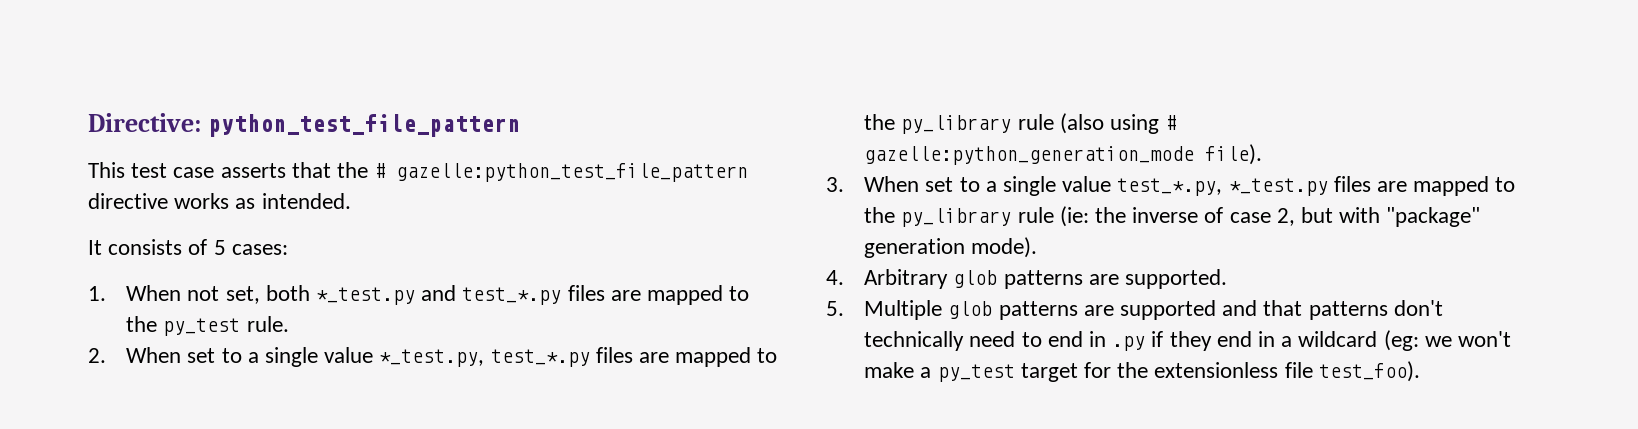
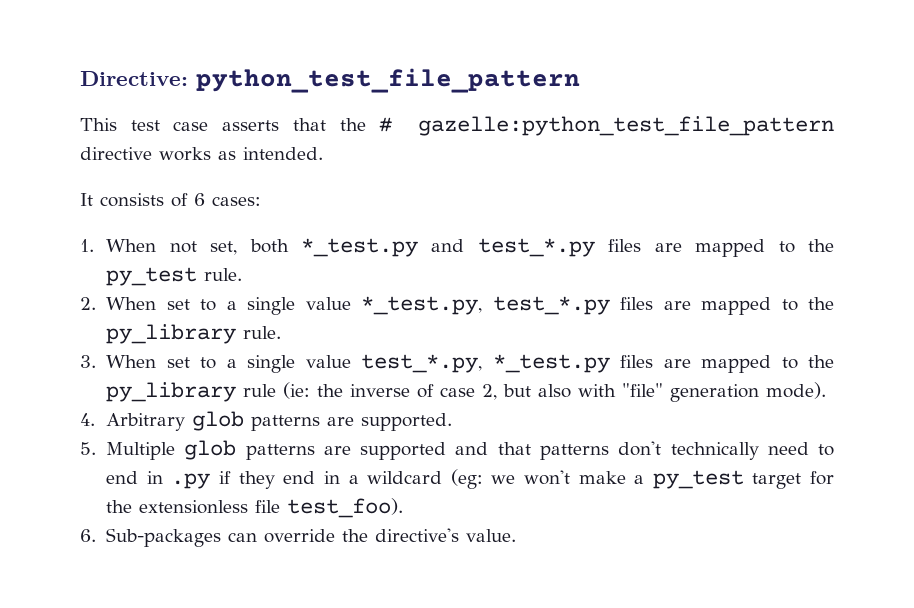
- It consists of 5 cases:
+ It consists of 6 cases:
- 2. When set to a single value *_test.py, test_*.py files are mapped to the py_library rule (also using # gazelle:python_generation_mode file).
+ 2. When set to a single value *_test.py, test_*.py files are mapped to the py_library rule.
- 3. When set to a single value test_*.py, *_test.py files are mapped to the py_library rule (ie: the inverse of case 2, but with "package" generation mode).
+ 3. When set to a single value test_*.py, *_test.py files are mapped to the py_library rule (ie: the inverse of case 2, but also with "file" generation mode).
+ 6. Sub-packages can override the directive's value.

